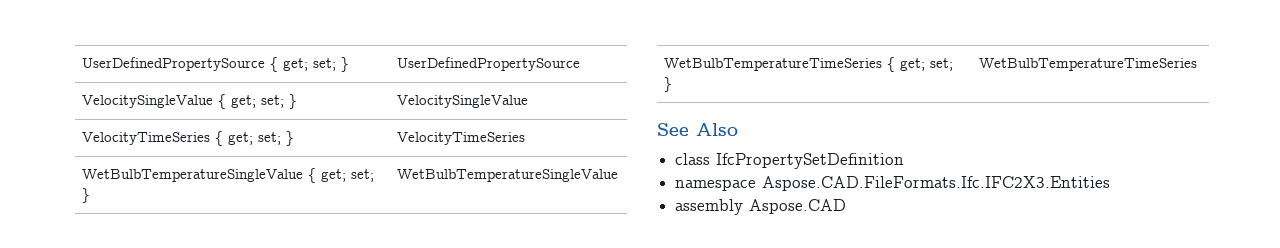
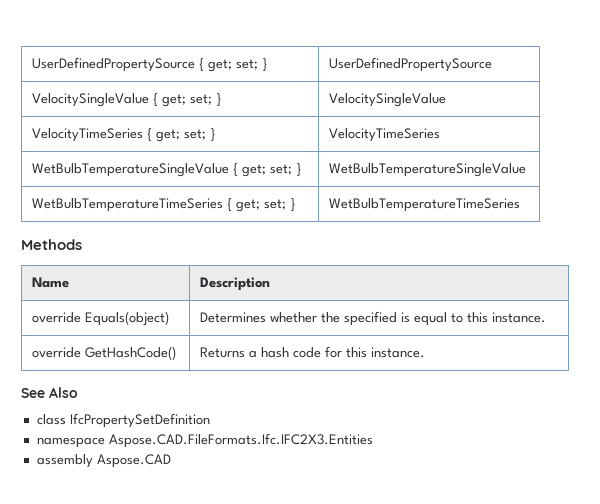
+ Methods
+ Name | Description
+ override Equals(object) | Determines whether the specified is equal to this instance.
+ override GetHashCode() | Returns a hash code for this instance.

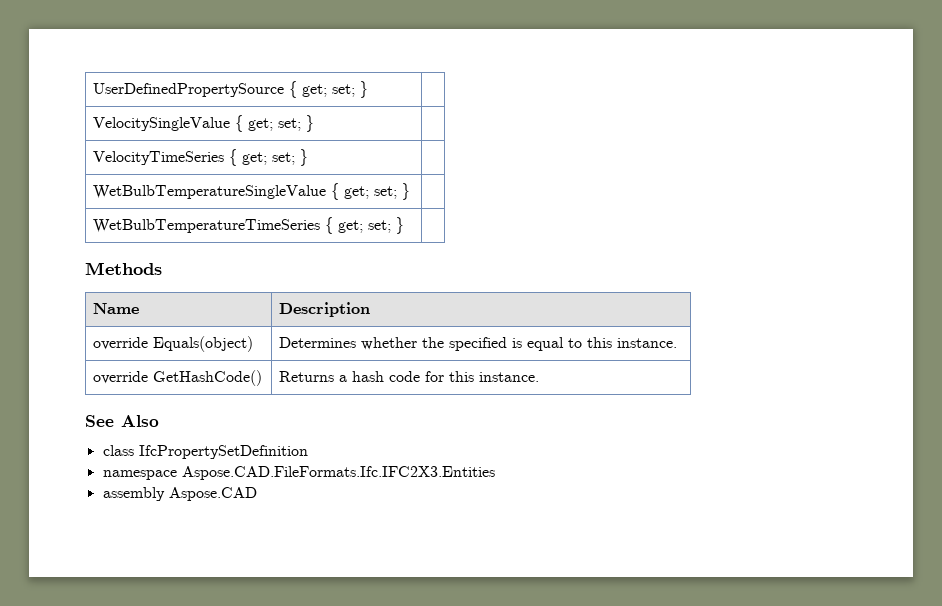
- UserDefinedPropertySource { get; set; } | UserDefinedPropertySource
+ UserDefinedPropertySource { get; set; } |
- VelocitySingleValue { get; set; } | VelocitySingleValue
+ VelocitySingleValue { get; set; } |
- VelocityTimeSeries { get; set; } | VelocityTimeSeries
+ VelocityTimeSeries { get; set; } |
- WetBulbTemperatureSingleValue { get; set; } | WetBulbTemperatureSingleValue
+ WetBulbTemperatureSingleValue { get; set; } |
- WetBulbTemperatureTimeSeries { get; set; } | WetBulbTemperatureTimeSeries
+ WetBulbTemperatureTimeSeries { get; set; } |

